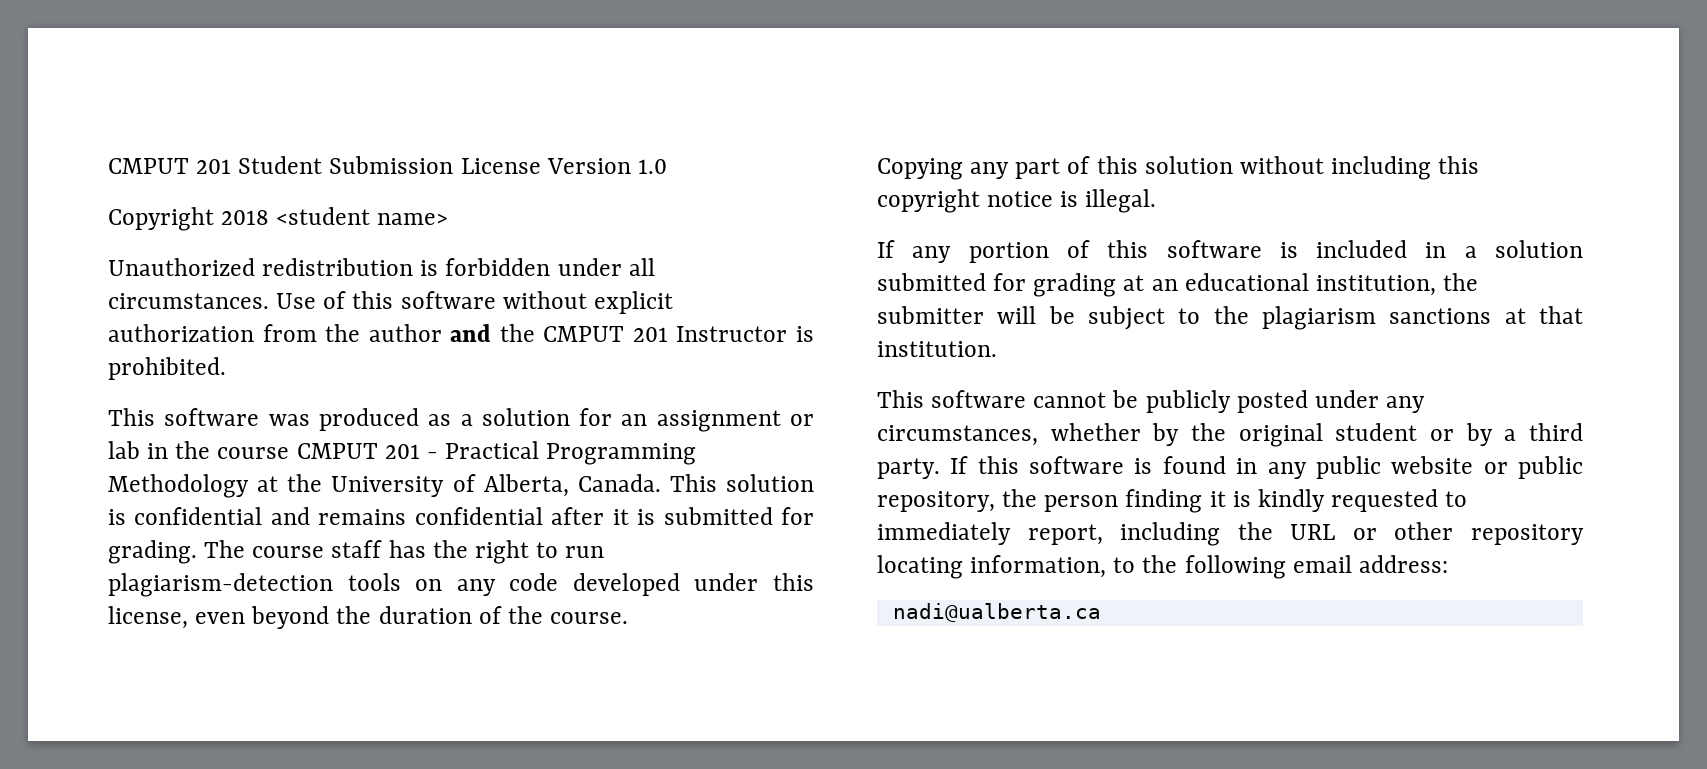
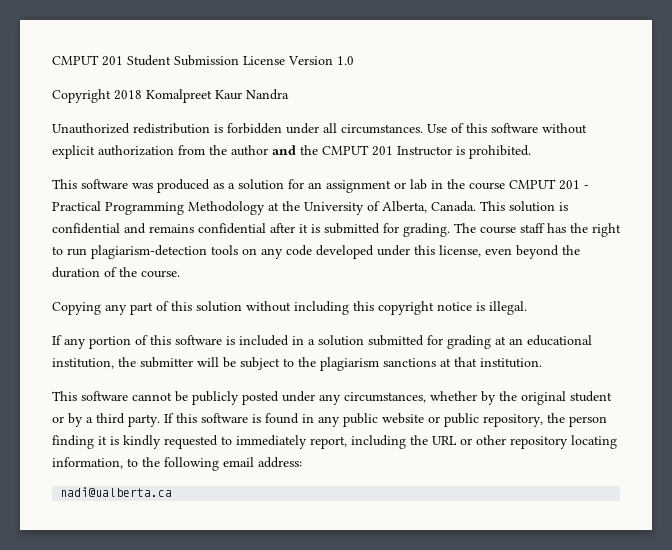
- Copyright 2018 <student name>
+ Copyright 2018 Komalpreet Kaur Nandra

